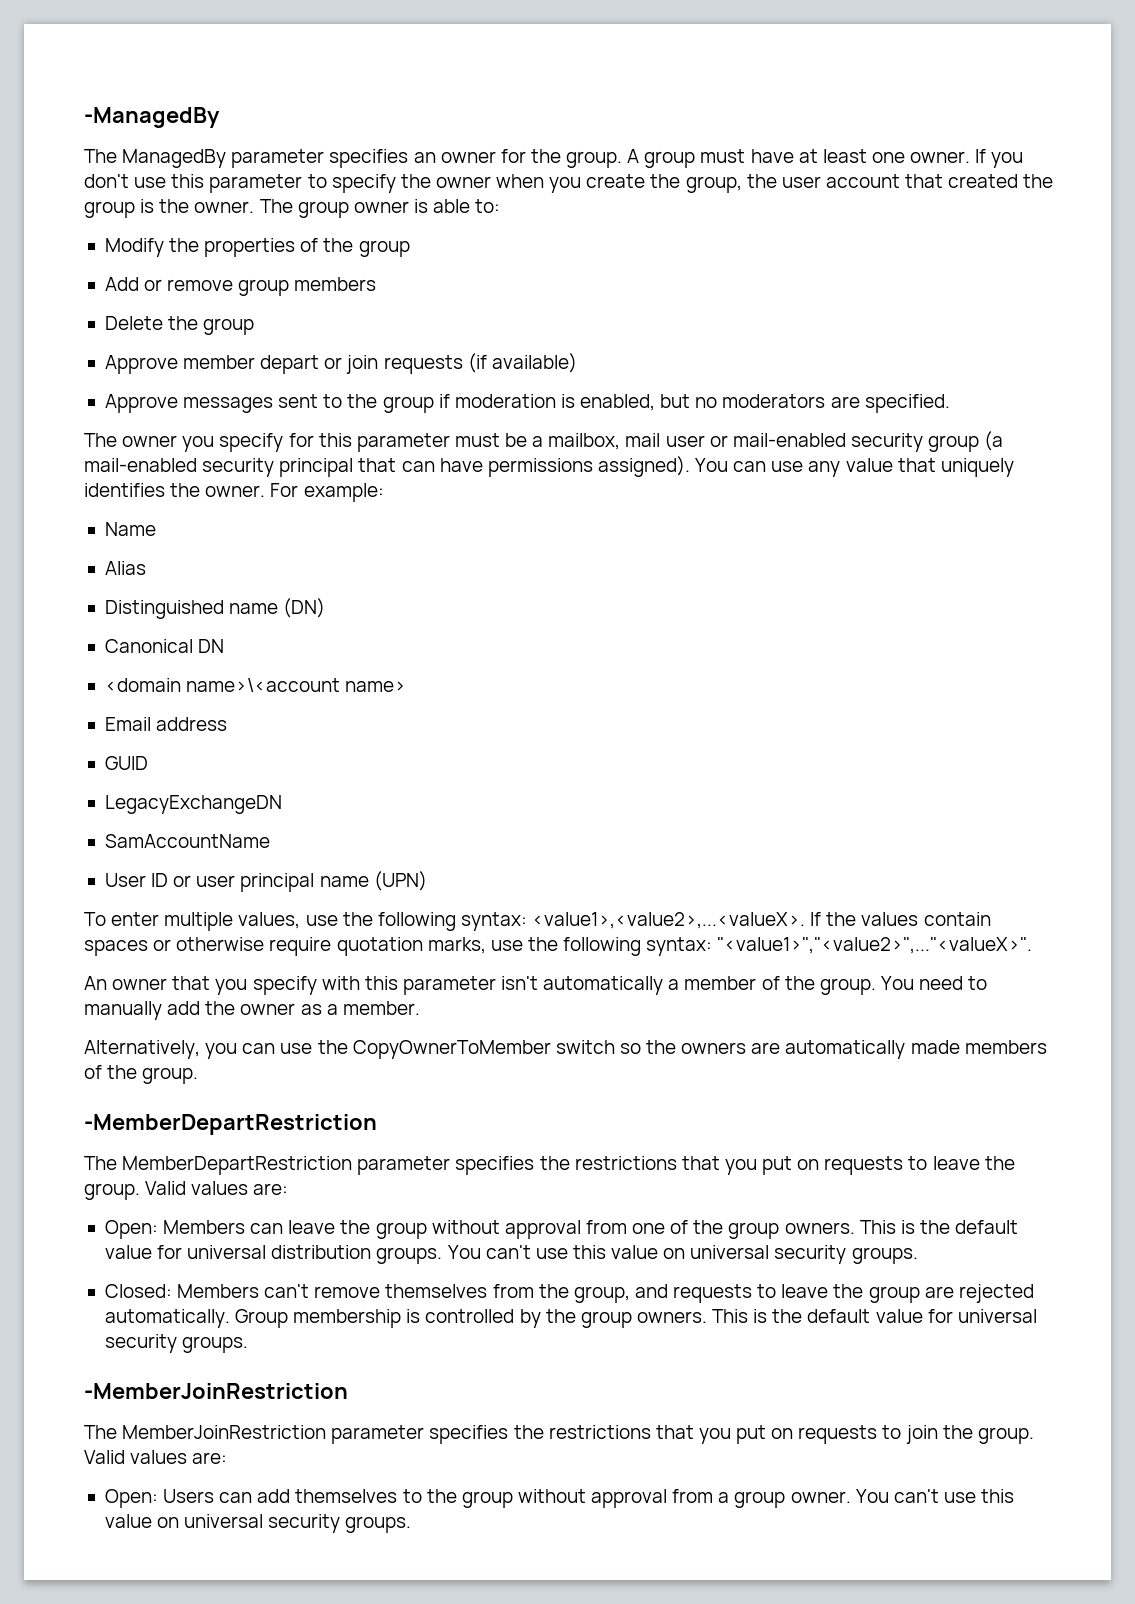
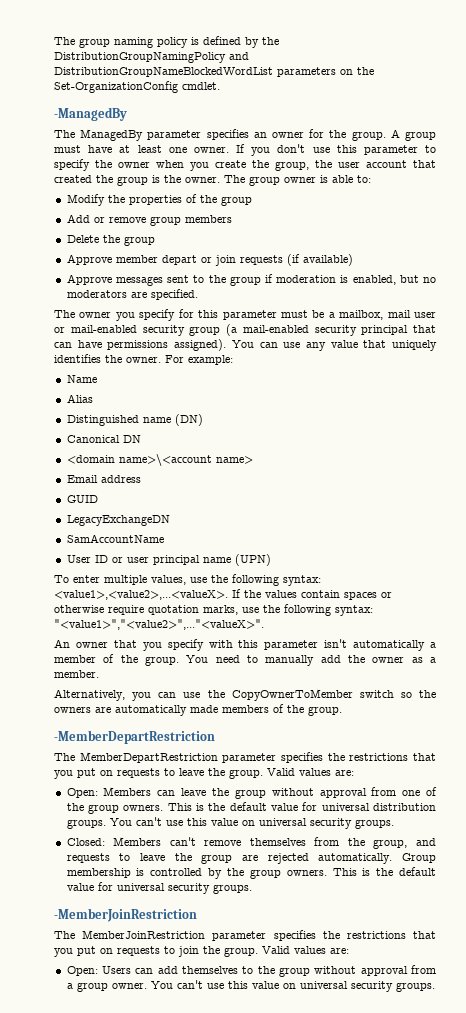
+ The group naming policy is defined by the DistributionGroupNamingPolicy and DistributionGroupNameBlockedWordList parameters on the Set-OrganizationConfig cmdlet.

